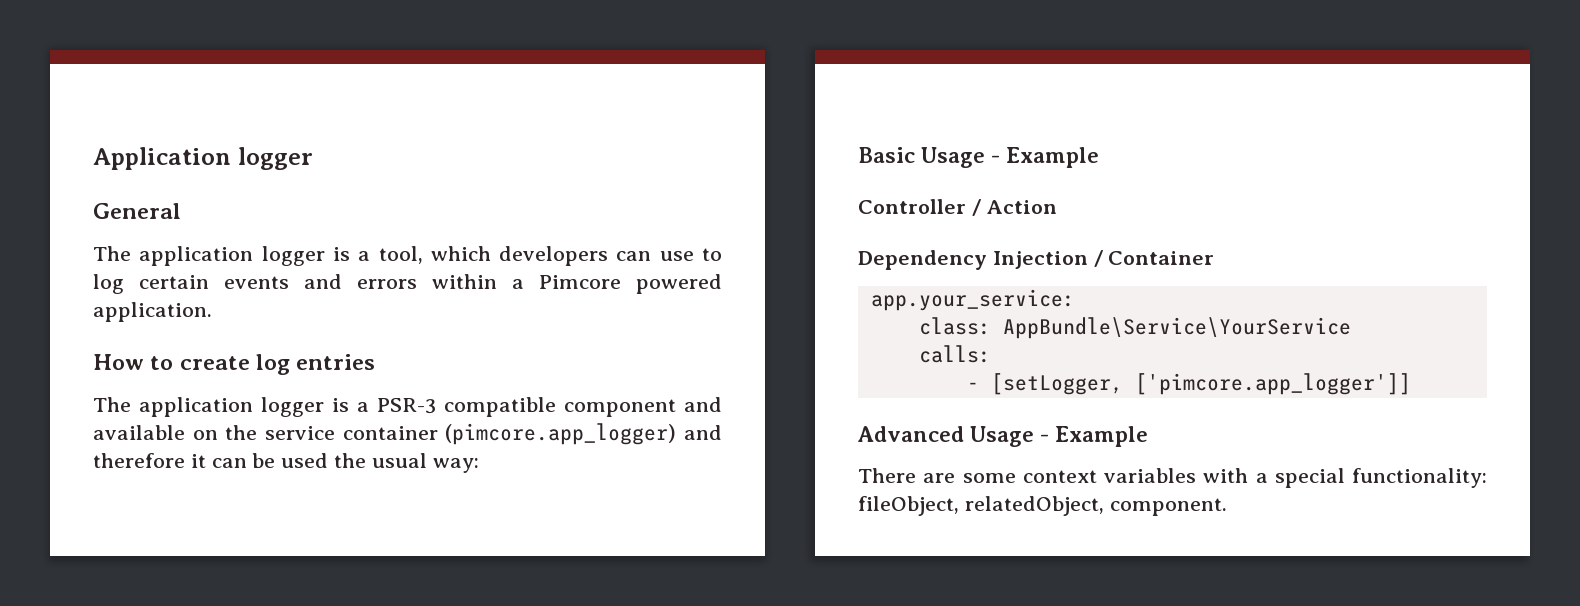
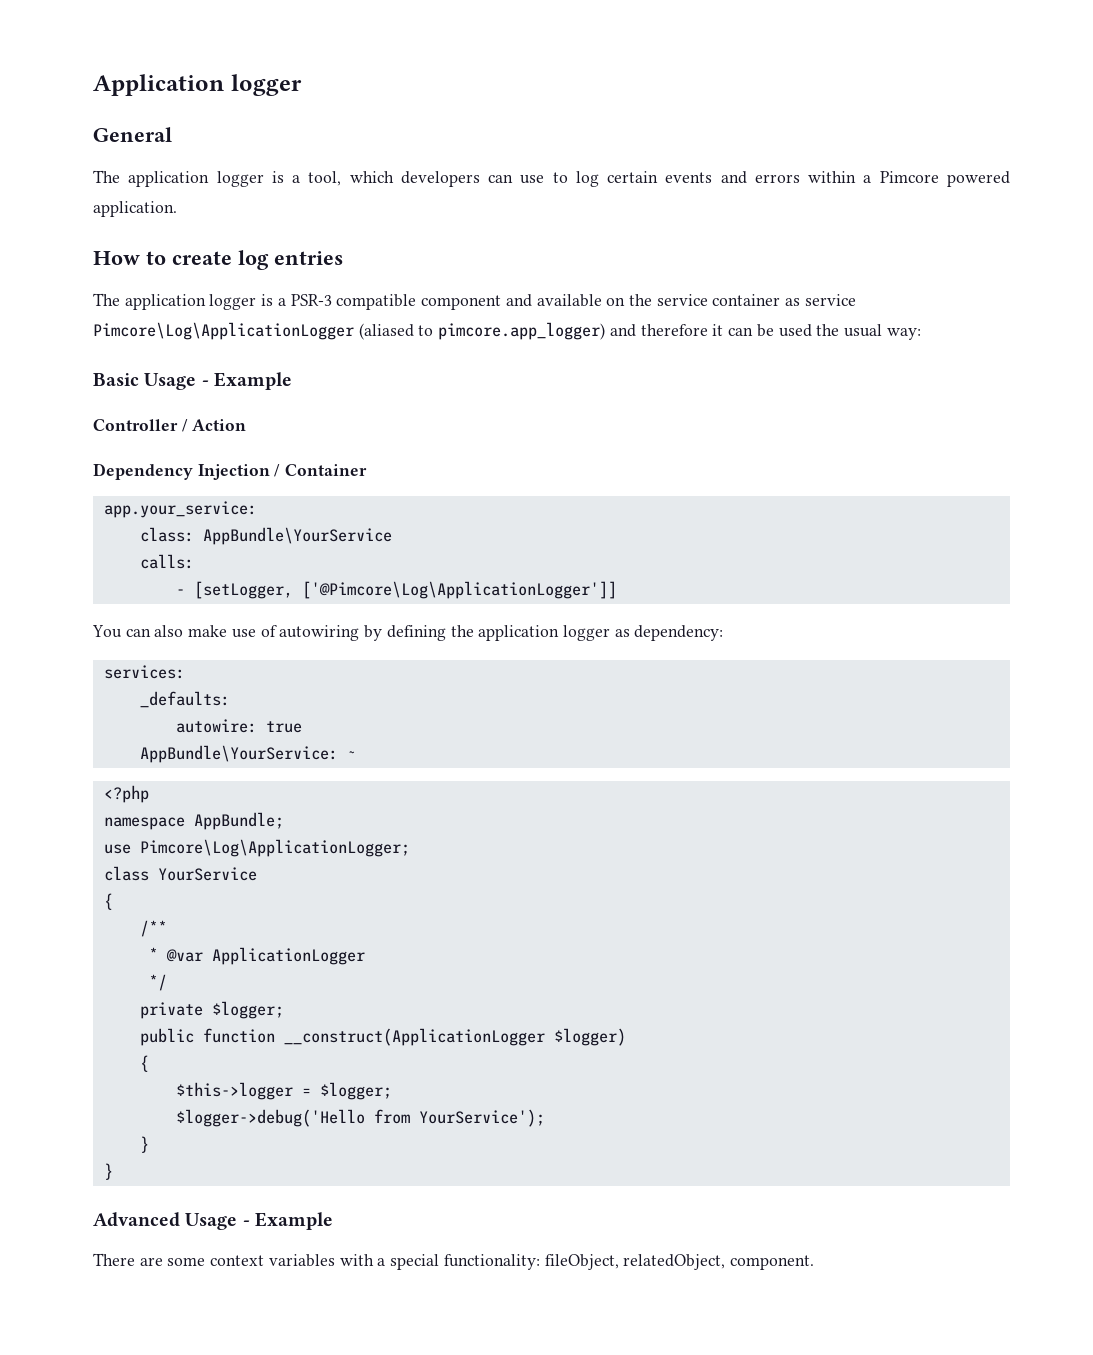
- The application logger is a PSR-3 compatible component and available on the service container (pimcore.app_logger) and therefore it can be used the usual way:
+ The application logger is a PSR-3 compatible component and available on the service container as service Pimcore\Log\ApplicationLogger (aliased to pimcore.app_logger) and therefore it can be used the usual way:
- class: AppBundle\Service\YourService
+ class: AppBundle\YourService
- - [setLogger, ['pimcore.app_logger']]
+ - [setLogger, ['@Pimcore\Log\ApplicationLogger']]
+ You can also make use of autowiring by defining the application logger as dependency:
+ services:
+ _defaults:
+ autowire: true
+ AppBundle\YourService: ~
+ <?php
+ namespace AppBundle;
+ use Pimcore\Log\ApplicationLogger;
+ class YourService
+ {
+ /**
+ * @var ApplicationLogger
+ */
+ private $logger;
+ public function __construct(ApplicationLogger $logger)
+ {
+ $this->logger = $logger;
+ $logger->debug('Hello from YourService');
+ }
+ }

